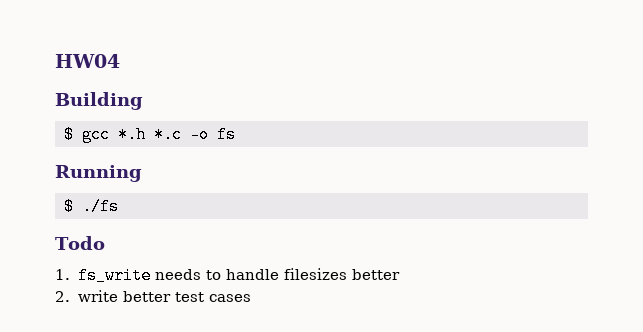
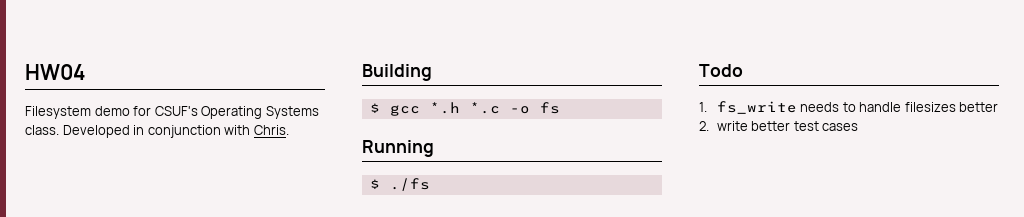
+ Filesystem demo for CSUF's Operating Systems class. Developed in conjunction with Chris.

